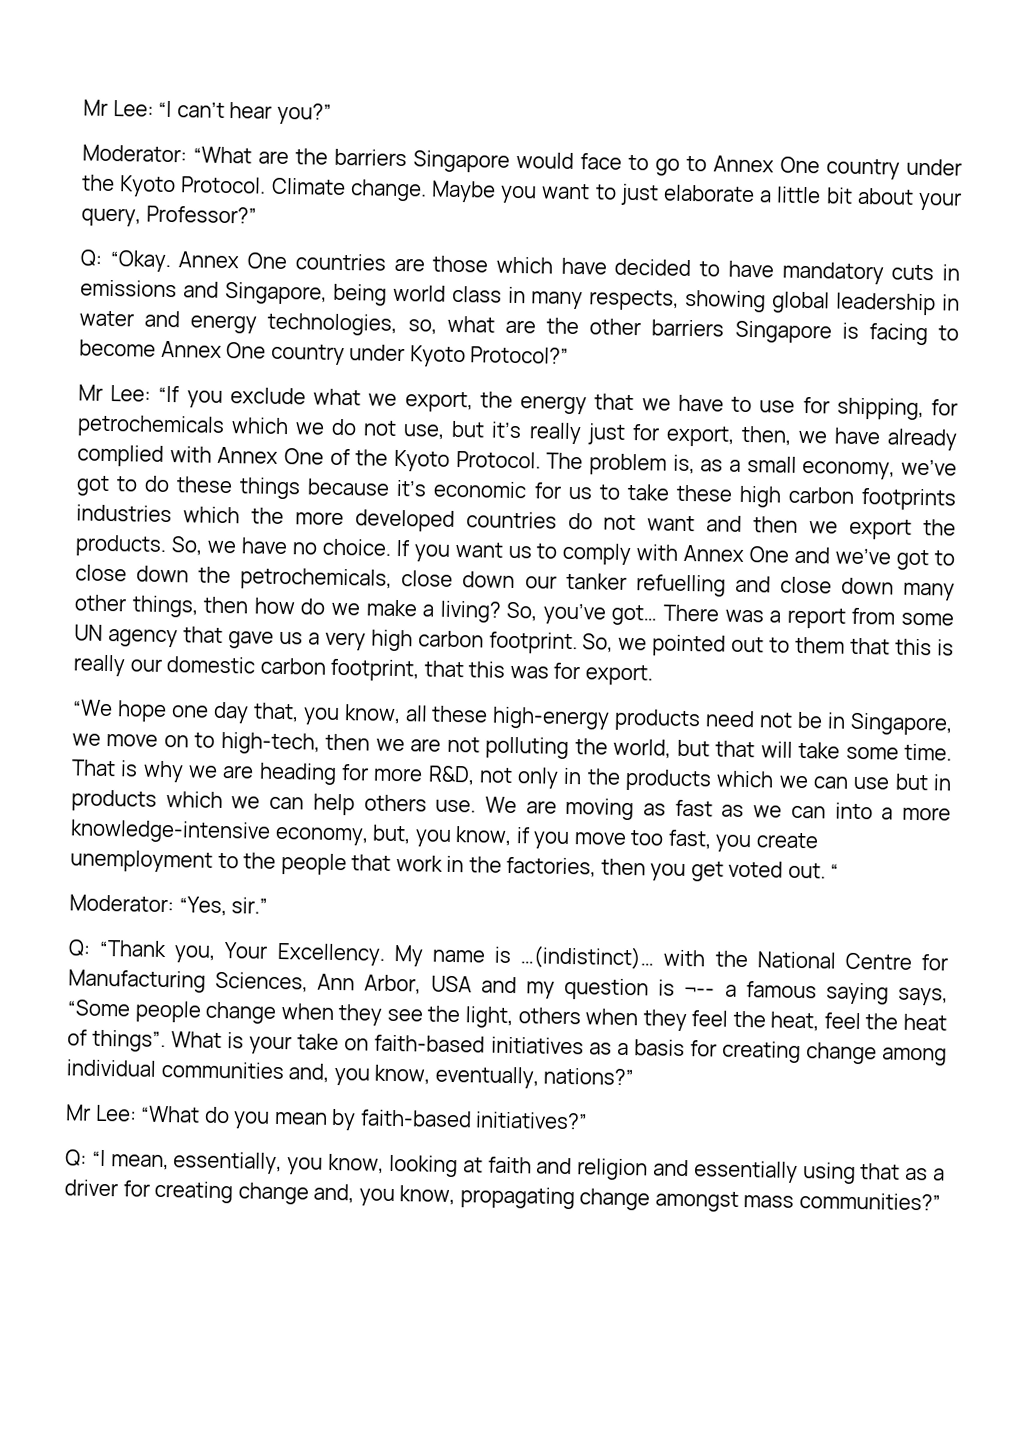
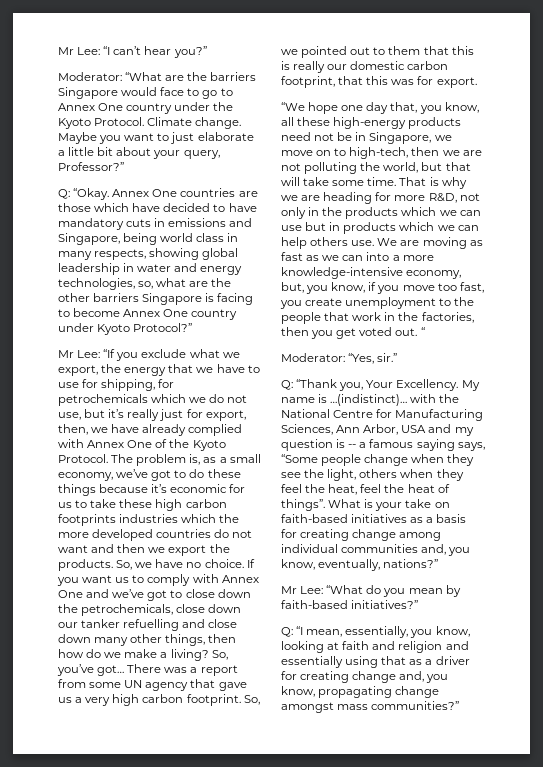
- My name is …(indistinct)… with the National Centre for Manufacturing Sciences, Ann Arbor, USA and my question is ¬-- a famous saying says, “Some people change when they see the light, others when they feel the heat, feel the heat of things”.
+ My name is …(indistinct)… with the National Centre for Manufacturing Sciences, Ann Arbor, USA and my question is -- a famous saying says, “Some people change when they see the light, others when they feel the heat, feel the heat of things”.

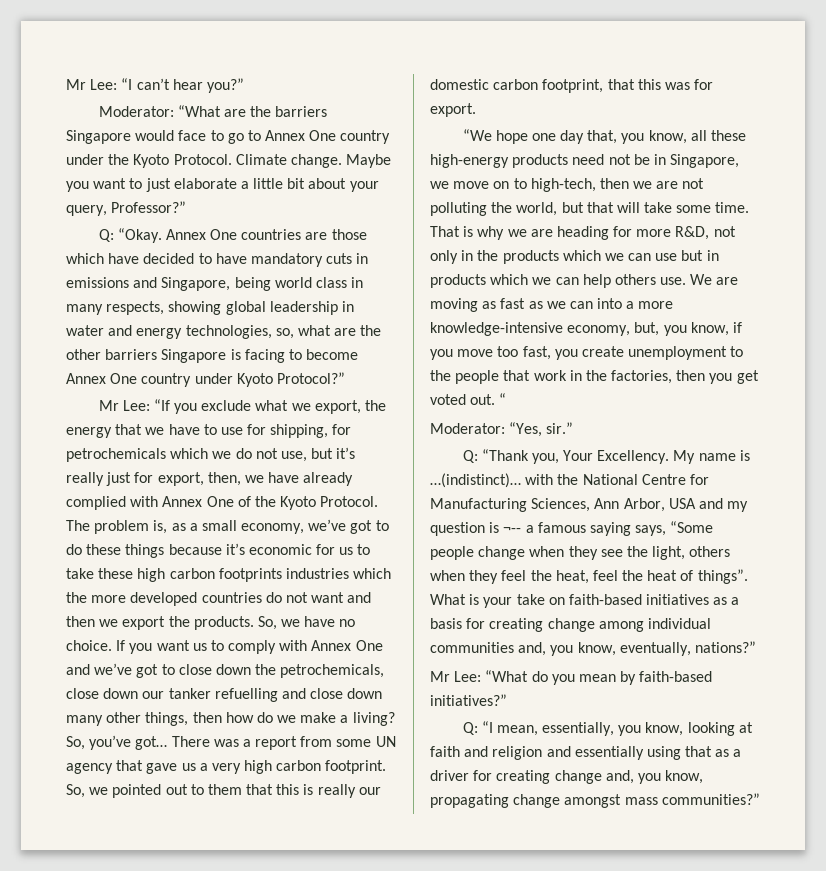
- My name is …(indistinct)… with the National Centre for Manufacturing Sciences, Ann Arbor, USA and my question is -- a famous saying says, “Some people change when they see the light, others when they feel the heat, feel the heat of things”.
+ My name is …(indistinct)… with the National Centre for Manufacturing Sciences, Ann Arbor, USA and my question is ¬-- a famous saying says, “Some people change when they see the light, others when they feel the heat, feel the heat of things”.

